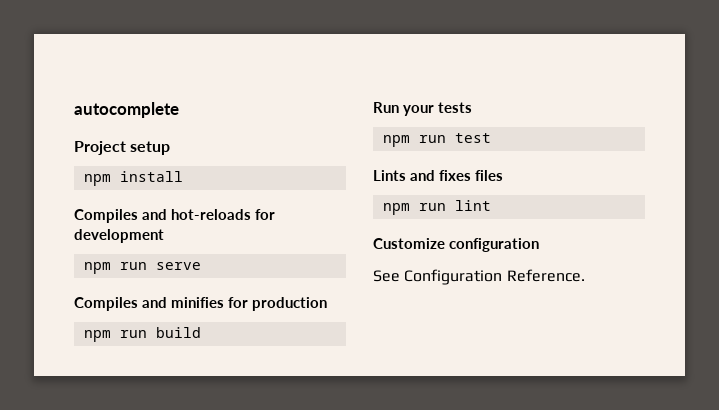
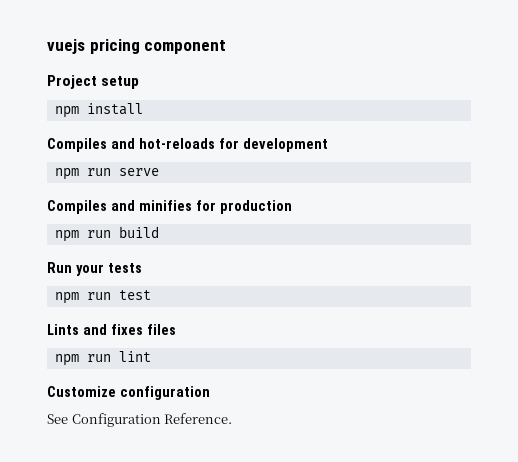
- autocomplete
+ vuejs pricing component

